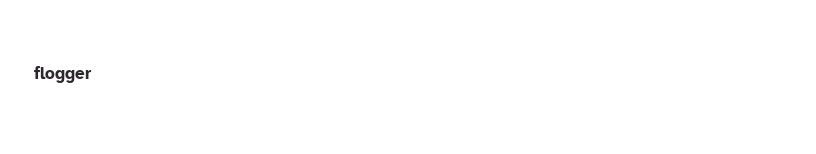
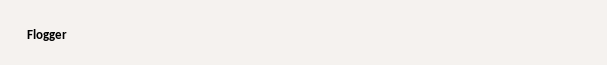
- flogger
+ Flogger

